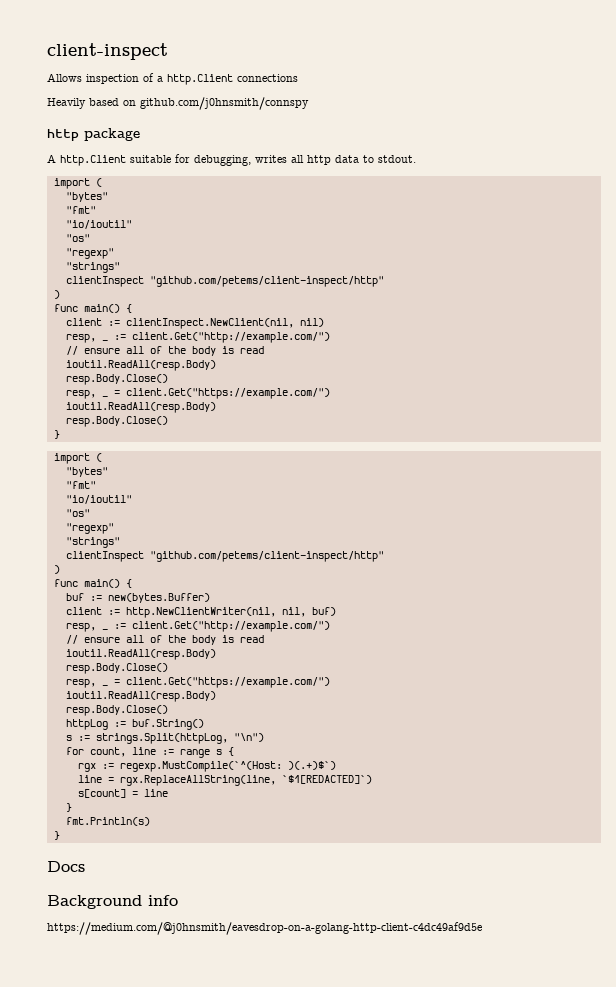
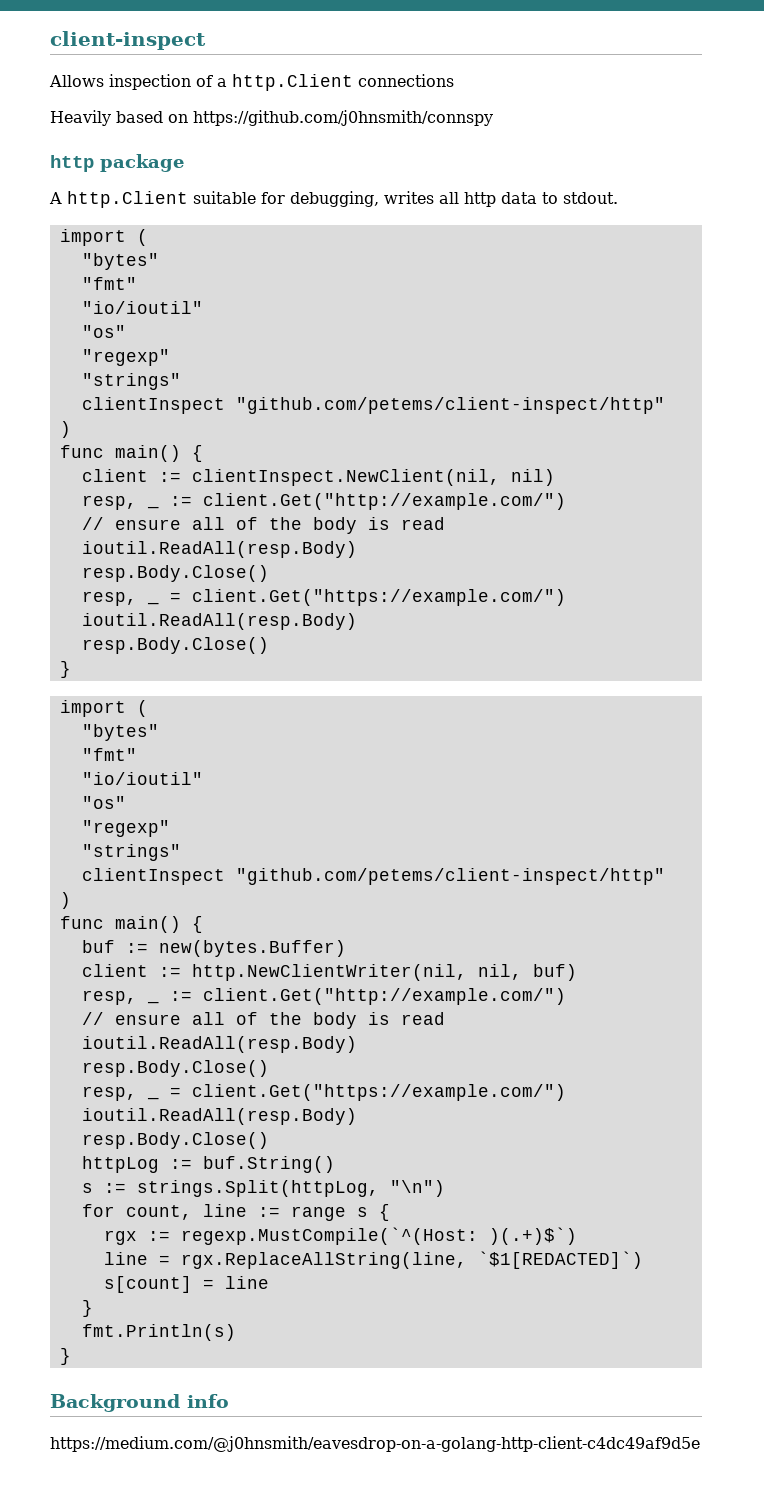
- Heavily based on github.com/j0hnsmith/connspy
+ Heavily based on https://github.com/j0hnsmith/connspy
- Docs

